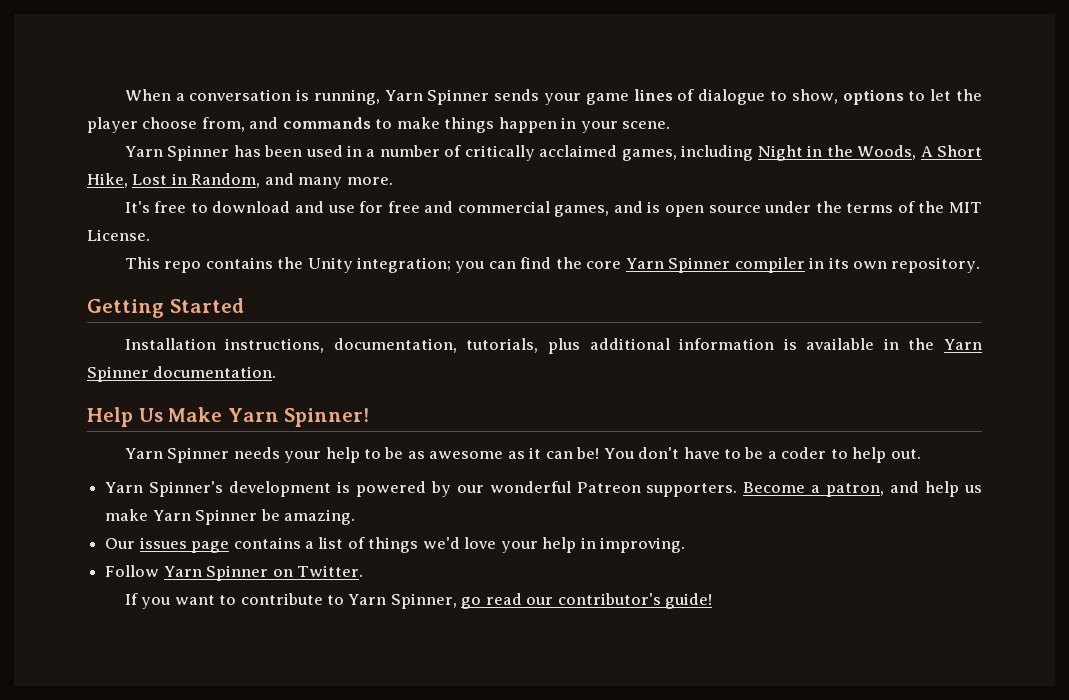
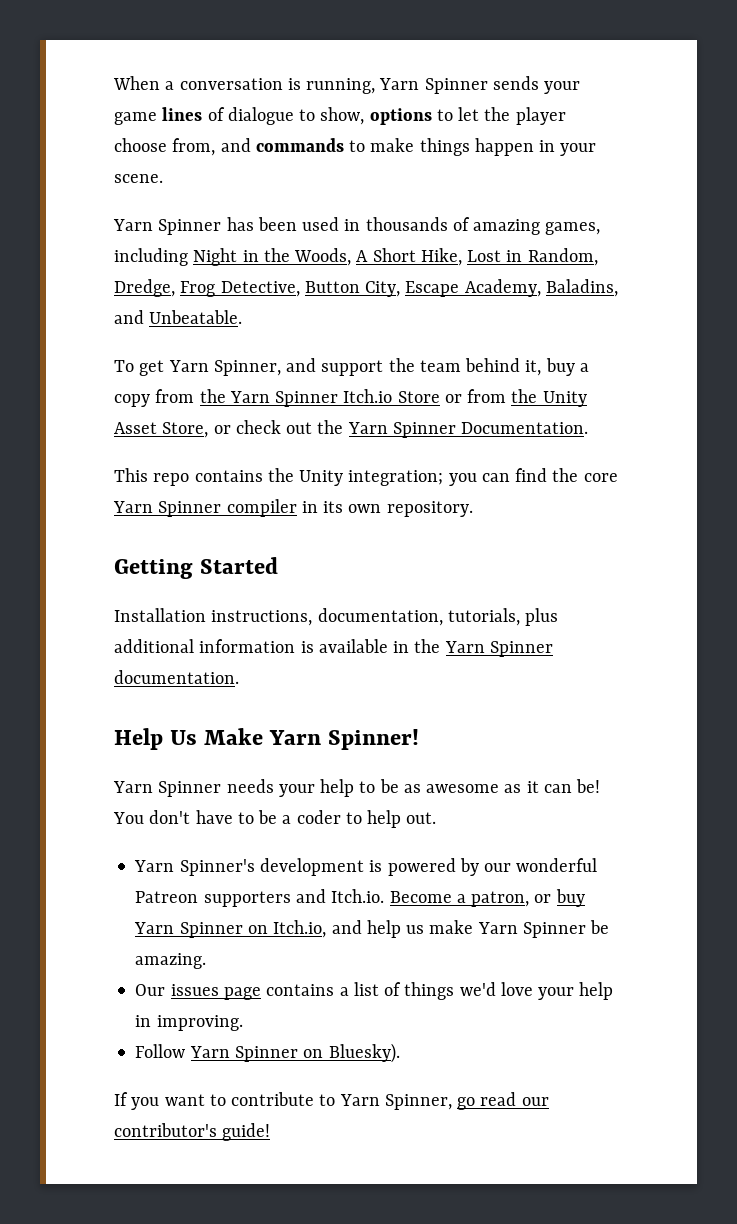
- Yarn Spinner has been used in a number of critically acclaimed games, including Night in the Woods, A Short Hike, Lost in Random, and many more.
- It's free to download and use for free and commercial games, and is open source under the terms of the MIT License.
+ Yarn Spinner has been used in thousands of amazing games, including Night in the Woods, A Short Hike, Lost in Random, Dredge, Frog Detective, Button City, Escape Academy, Baladins, and Unbeatable.
+ To get Yarn Spinner, and support the team behind it, buy a copy from the Yarn Spinner Itch.io Store or from the Unity Asset Store, or check out the Yarn Spinner Documentation.
- Yarn Spinner's development is powered by our wonderful Patreon supporters. Become a patron, and help us make Yarn Spinner be amazing.
+ Yarn Spinner's development is powered by our wonderful Patreon supporters and Itch.io. Become a patron, or buy Yarn Spinner on Itch.io, and help us make Yarn Spinner be amazing.
- Follow Yarn Spinner on Twitter.
+ Follow Yarn Spinner on Bluesky).

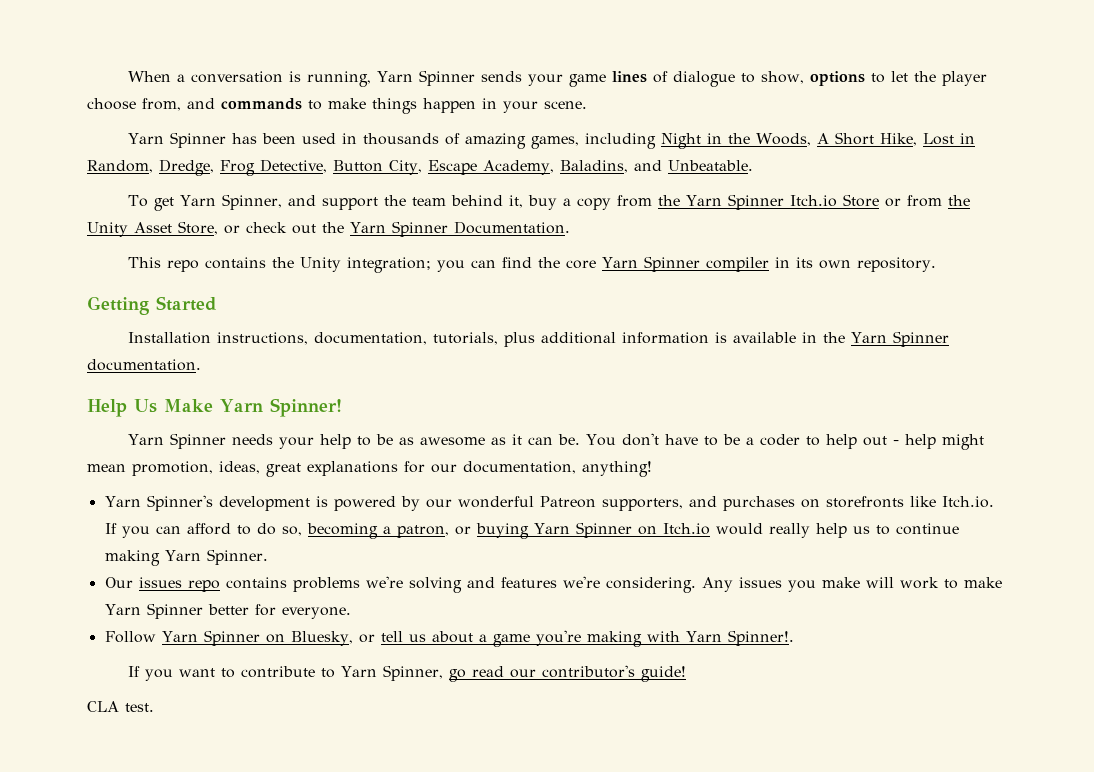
- Yarn Spinner needs your help to be as awesome as it can be!
+ Yarn Spinner needs your help to be as awesome as it can be.
- You don't have to be a coder to help out.
+ You don't have to be a coder to help out - help might mean promotion, ideas, great explanations for our documentation, anything!
- Yarn Spinner's development is powered by our wonderful Patreon supporters and Itch.io. Become a patron, or buy Yarn Spinner on Itch.io, and help us make Yarn Spinner be amazing.
- Our issues page contains a list of things we'd love your help in improving.
- Follow Yarn Spinner on Bluesky).
+ Yarn Spinner's development is powered by our wonderful Patreon supporters, and purchases on storefronts like Itch.io. If you can afford to do so, becoming a patron, or buying Yarn Spinner on Itch.io would really help us to continue making Yarn Spinner.
+ Our issues repo contains problems we're solving and features we're considering. Any issues you make will work to make Yarn Spinner better for everyone.
+ Follow Yarn Spinner on Bluesky, or tell us about a game you're making with Yarn Spinner!.
+ CLA test.

